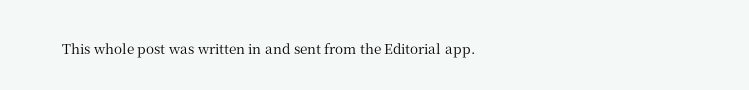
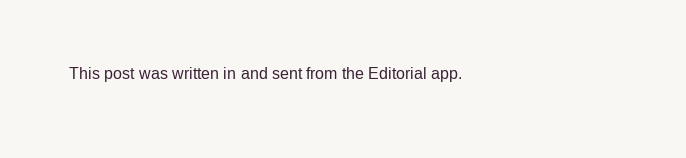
- This whole post was written in and sent from the Editorial app.
+ This post was written in and sent from the Editorial app.

